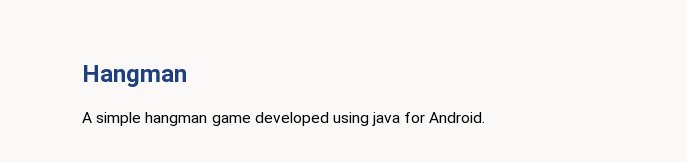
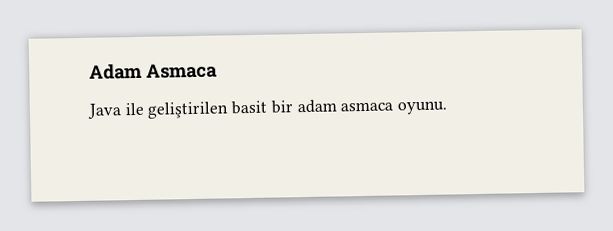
- Hangman
- A simple hangman game developed using java for Android.
+ Adam Asmaca
+ Java ile geliştirilen basit bir adam asmaca oyunu.

